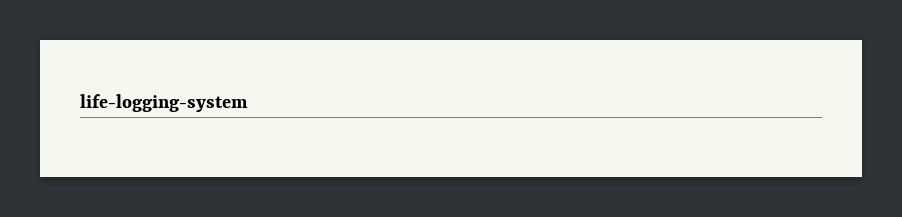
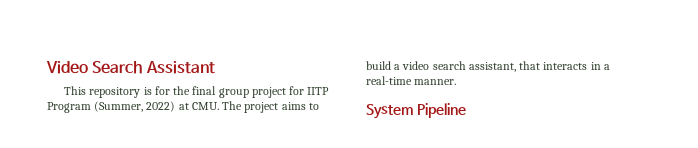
- life-logging-system
+ Video Search Assistant
+ This repository is for the final group project for IITP Program (Summer, 2022) at CMU. The project aims to build a video search assistant, that interacts in a real-time manner.
+ System Pipeline

